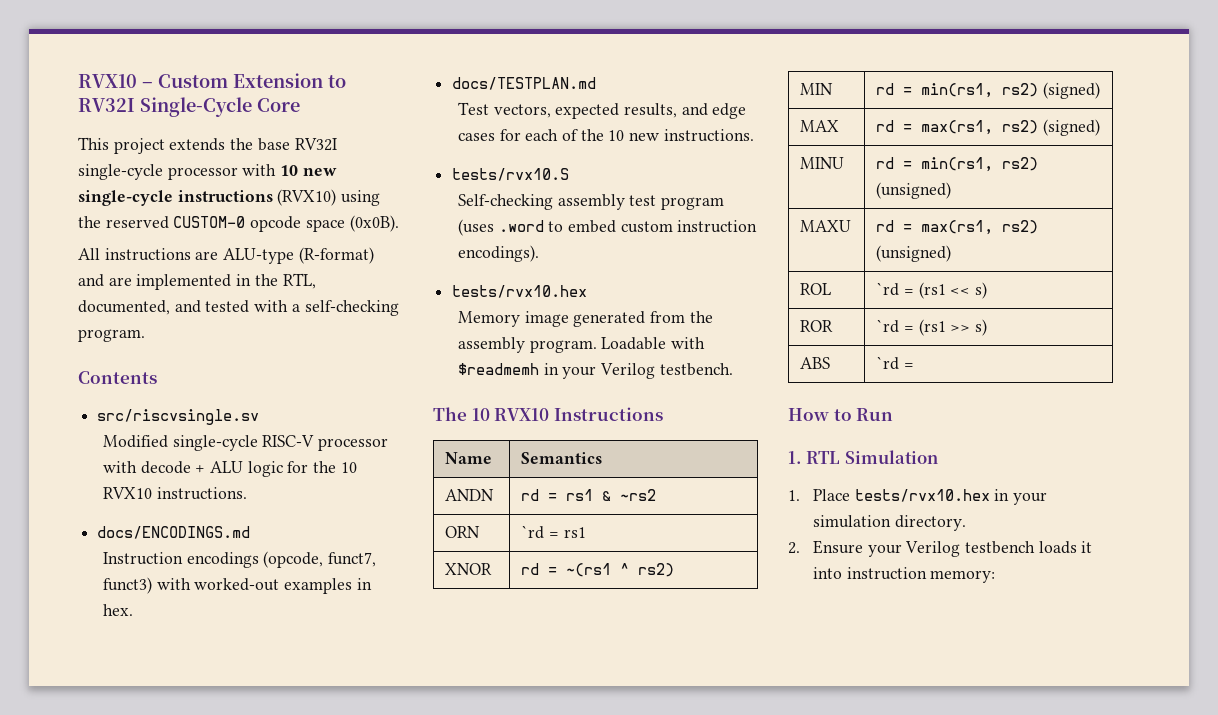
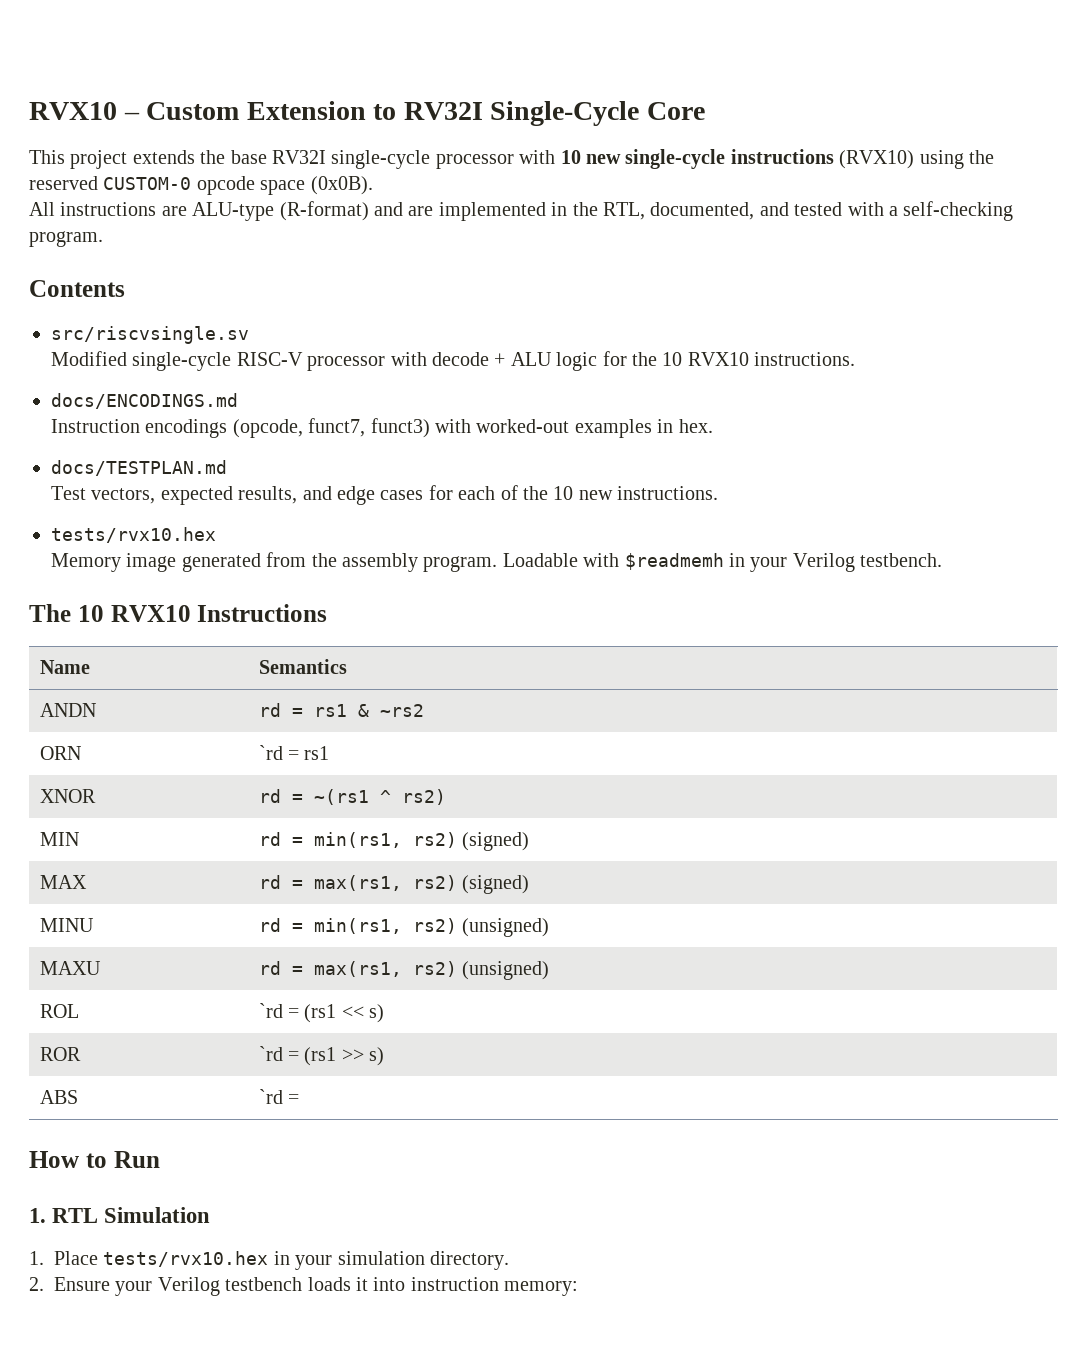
- tests/rvx10.S
- Self-checking assembly test program (uses .word to embed custom instruction encodings).

